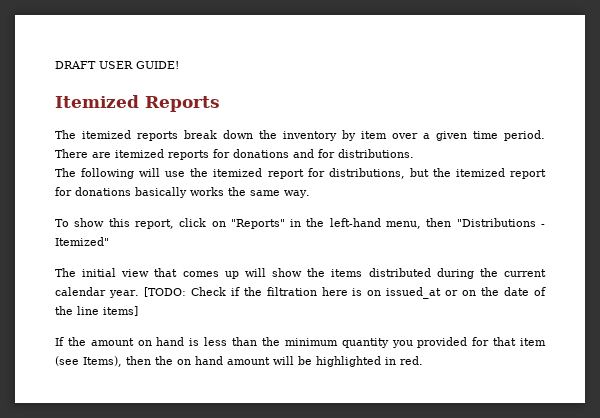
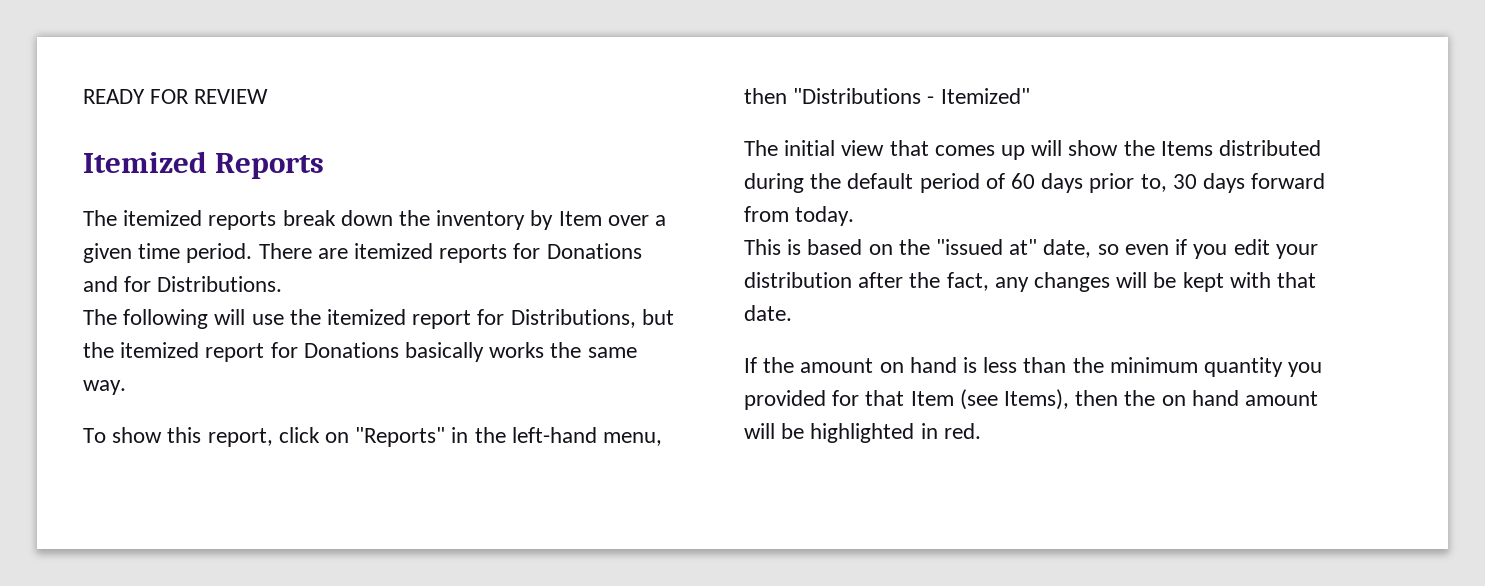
- DRAFT USER GUIDE!
+ READY FOR REVIEW
- The itemized reports break down the inventory by item over a given time period.
+ The itemized reports break down the inventory by Item over a given time period.
- There are itemized reports for donations and for distributions.
+ There are itemized reports for Donations and for Distributions.
- The following will use the itemized report for distributions, but the itemized report for donations basically works the same way.
+ The following will use the itemized report for Distributions, but the itemized report for Donations basically works the same way.
- The initial view that comes up will show the items distributed during the current calendar year. [TODO: Check if the filtration here is on issued_at or on the date of the line items]
+ The initial view that comes up will show the Items distributed during the default period of 60 days prior to, 30 days forward from today.
+ This is based on the "issued at" date, so even if you edit your distribution after the fact, any changes will be kept with that date.
- If the amount on hand is less than the minimum quantity you provided for that item (see Items), then the on hand amount will be highlighted in red.
+ If the amount on hand is less than the minimum quantity you provided for that Item (see Items), then the on hand amount will be highlighted in red.

